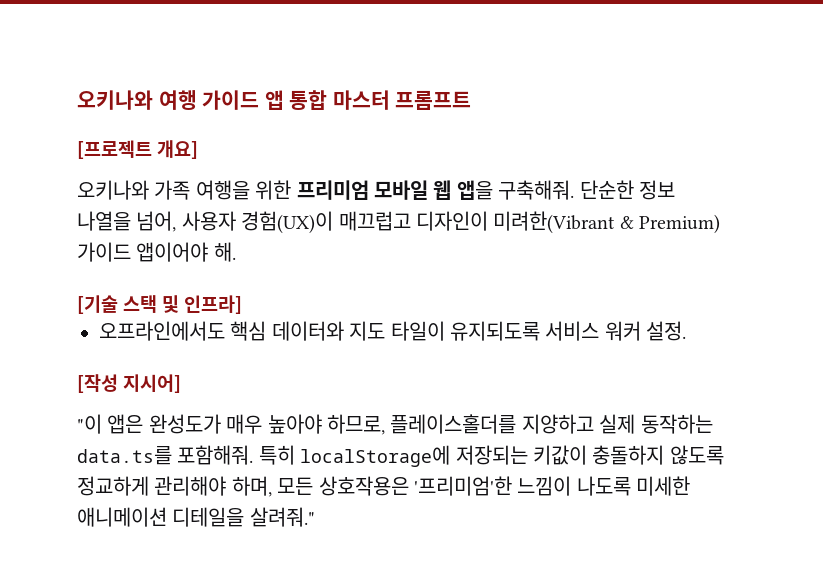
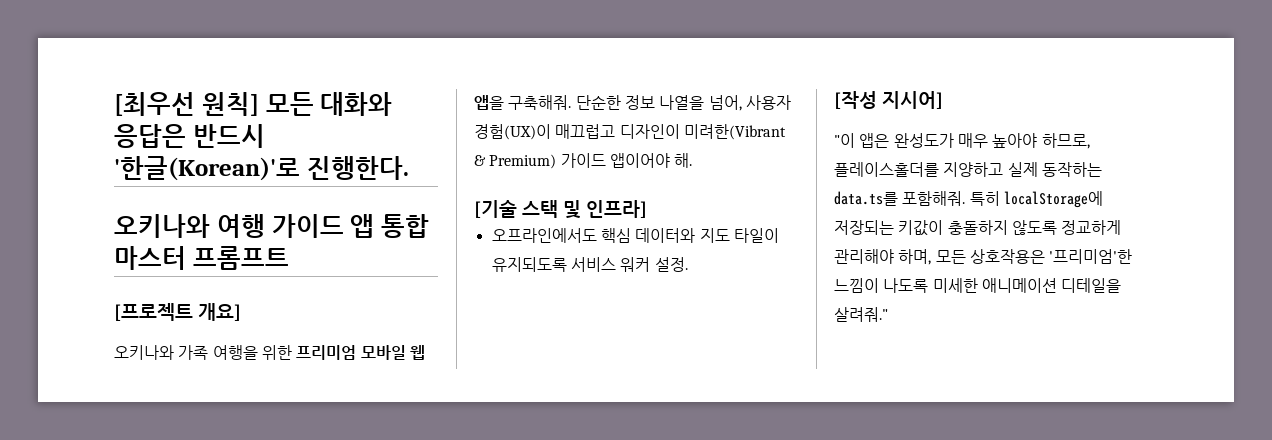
+ [최우선 원칙] 모든 대화와 응답은 반드시 '한글(Korean)'로 진행한다.

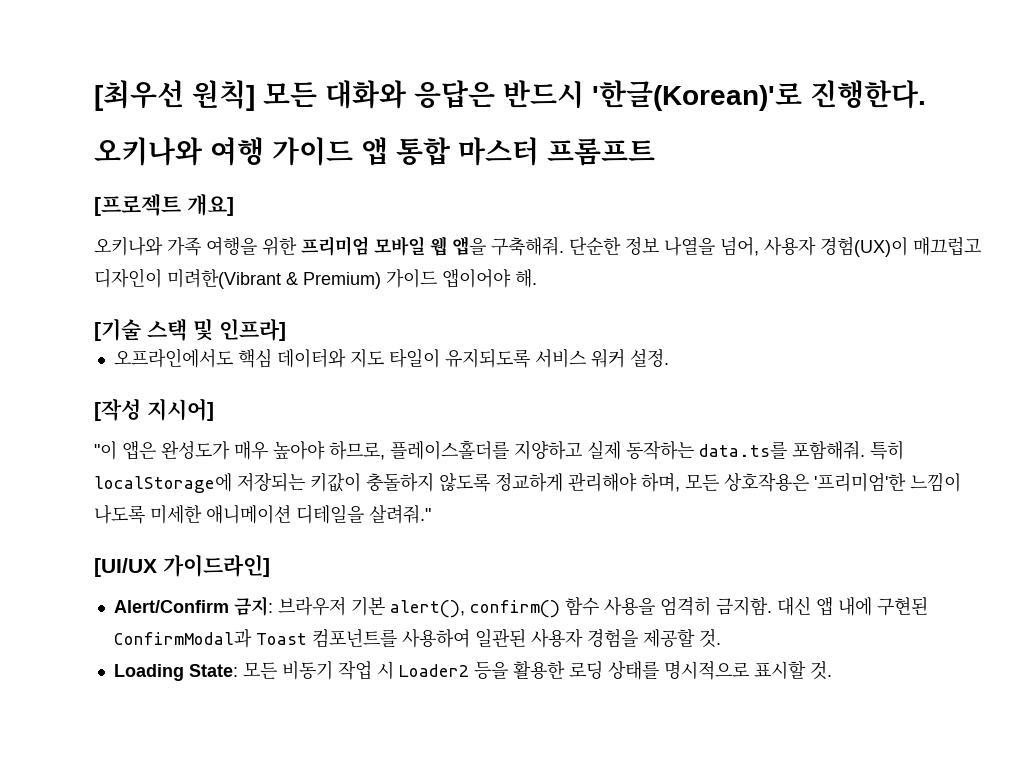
+ [UI/UX 가이드라인]
+ Alert/Confirm 금지: 브라우저 기본 alert(), confirm() 함수 사용을 엄격히 금지함. 대신 앱 내에 구현된 ConfirmModal과 Toast 컴포넌트를 사용하여 일관된 사용자 경험을 제공할 것.
+ Loading State: 모든 비동기 작업 시 Loader2 등을 활용한 로딩 상태를 명시적으로 표시할 것.

